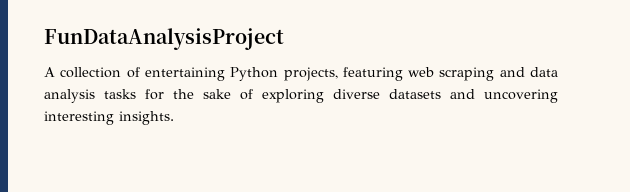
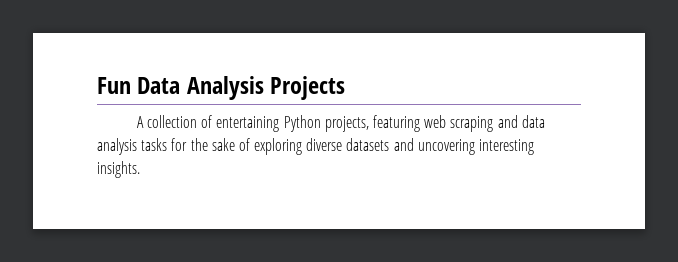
- FunDataAnalysisProject
+ Fun Data Analysis Projects

